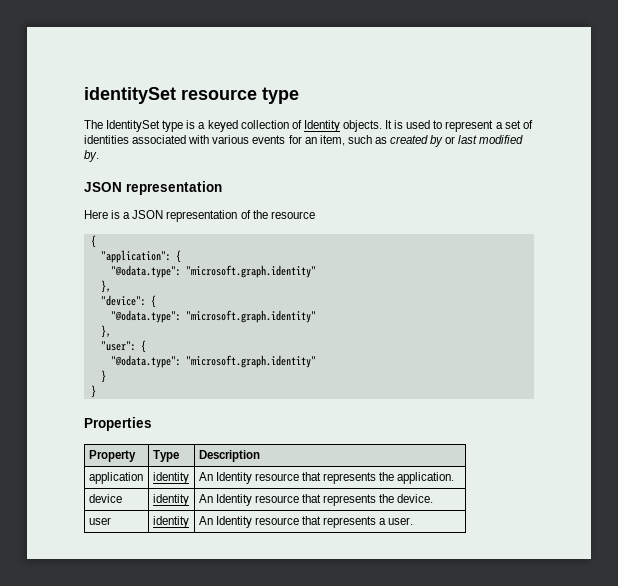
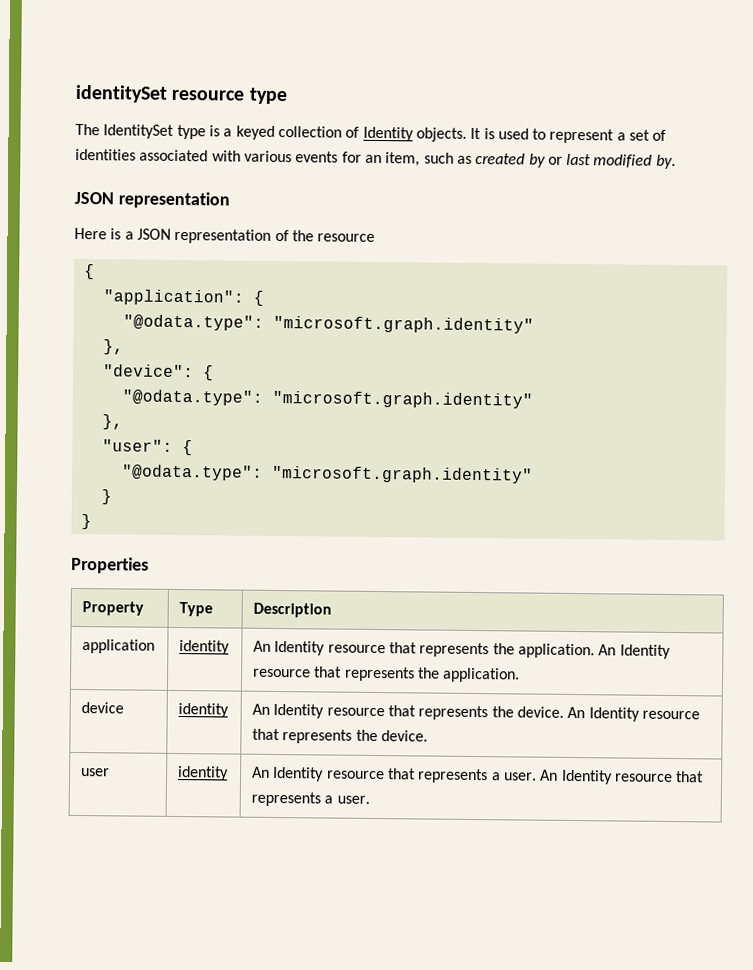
- application | identity | An Identity resource that represents the application.
+ application | identity | An Identity resource that represents the application. An Identity resource that represents the application.
- device | identity | An Identity resource that represents the device.
+ device | identity | An Identity resource that represents the device. An Identity resource that represents the device.
- user | identity | An Identity resource that represents a user.
+ user | identity | An Identity resource that represents a user. An Identity resource that represents a user.

